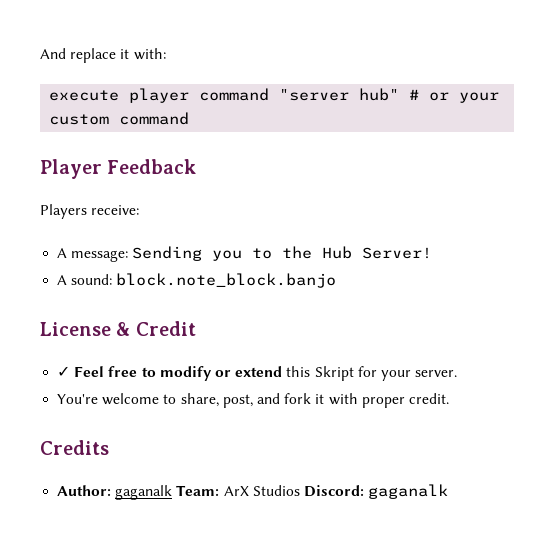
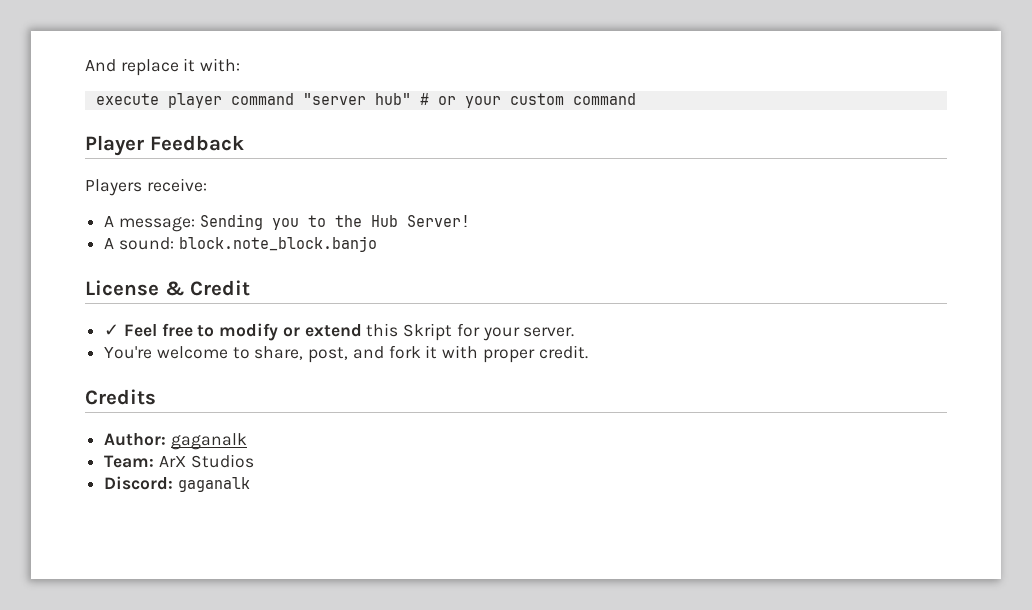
- Author: gaganalk Team: ArX Studios Discord: gaganalk
+ Author: gaganalk
+ Team: ArX Studios
+ Discord: gaganalk

